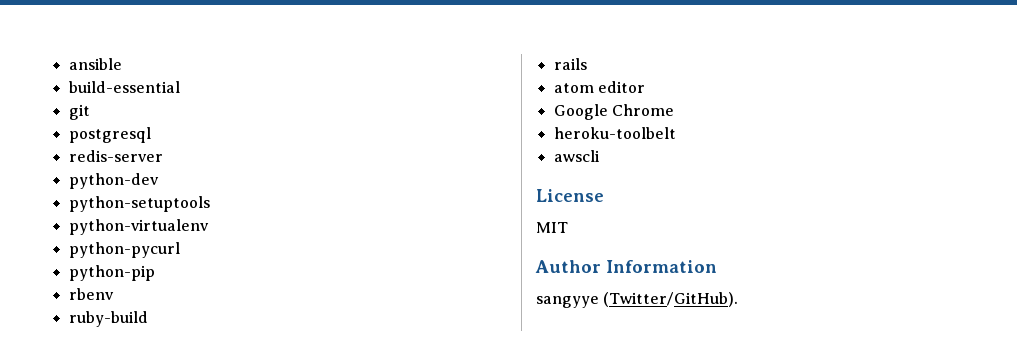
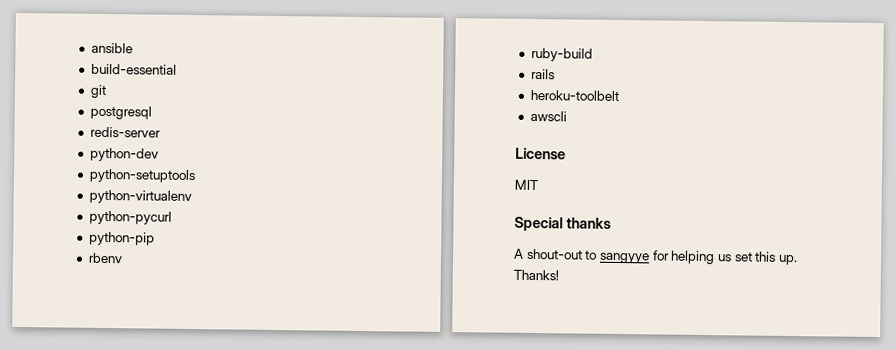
- atom editor
- Google Chrome
- Author Information
- sangyye (Twitter/GitHub).
+ Special thanks
+ A shout-out to sangyye for helping us set this up. Thanks!

